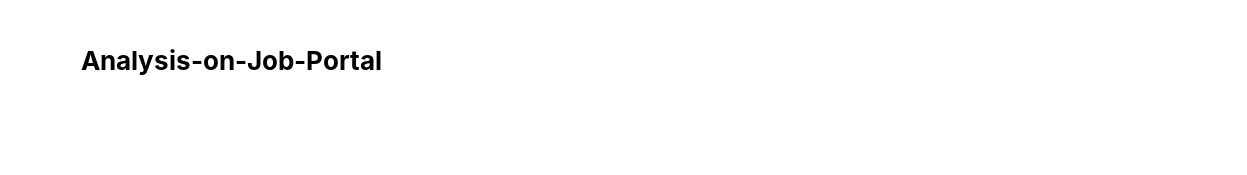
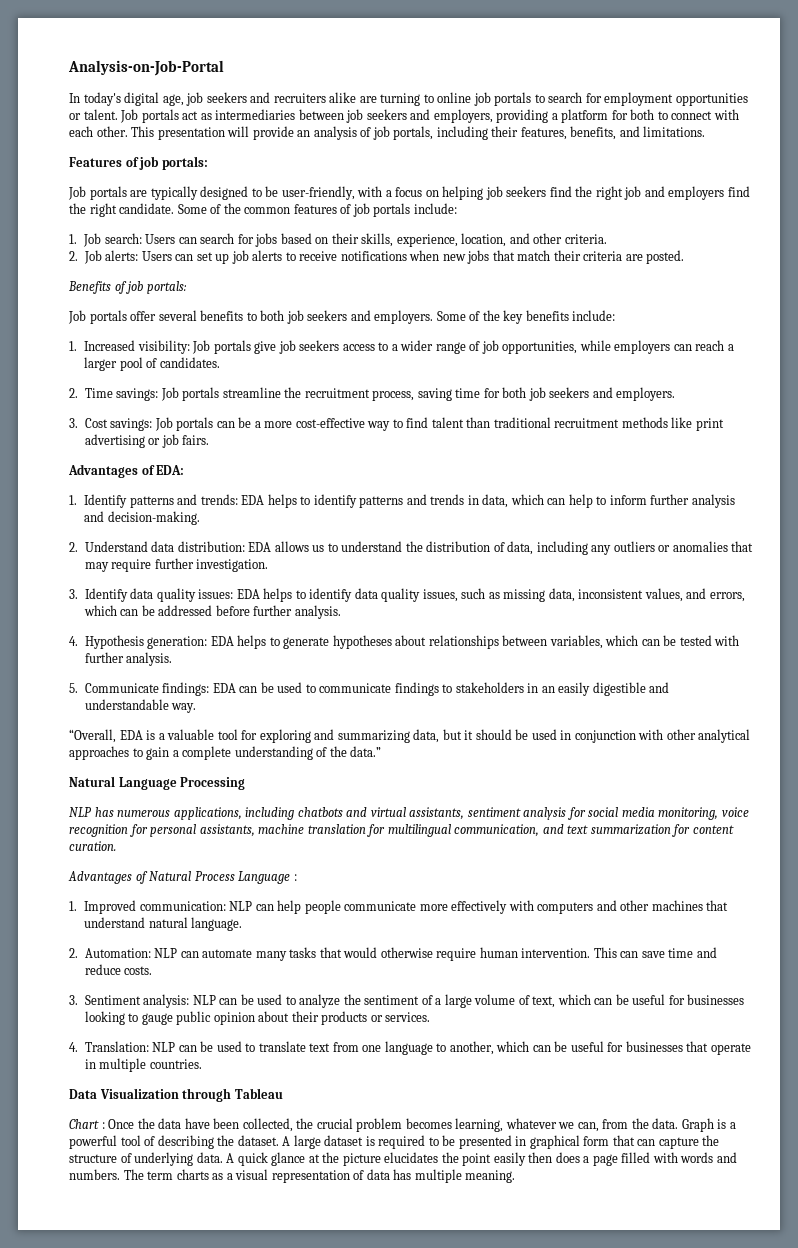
+ In today's digital age, job seekers and recruiters alike are turning to online job portals to search for employment opportunities or talent. Job portals act as intermediaries between job seekers and employers, providing a platform for both to connect with each other. This presentation will provide an analysis of job portals, including their features, benefits, and limitations.
+ Features of job portals:
+ Job portals are typically designed to be user-friendly, with a focus on helping job seekers find the right job and employers find the right candidate. Some of the common features of job portals include:
+ 1. Job search: Users can search for jobs based on their skills, experience, location, and other criteria.
+ 2. Job alerts: Users can set up job alerts to receive notifications when new jobs that match their criteria are posted.
+ Benefits of job portals:
+ Job portals offer several benefits to both job seekers and employers. Some of the key benefits include:
+ 1. Increased visibility: Job portals give job seekers access to a wider range of job opportunities, while employers can reach a larger pool of candidates.
+ 2. Time savings: Job portals streamline the recruitment process, saving time for both job seekers and employers.
+ 3. Cost savings: Job portals can be a more cost-effective way to find talent than traditional recruitment methods like print advertising or job fairs.
+ Advantages of EDA:
+ 1. Identify patterns and trends: EDA helps to identify patterns and trends in data, which can help to inform further analysis and decision-making.
+ 2. Understand data distribution: EDA allows us to understand the distribution of data, including any outliers or anomalies that may require further investigation.
+ 3. Identify data quality issues: EDA helps to identify data quality issues, such as missing data, inconsistent values, and errors, which can be addressed before further analysis.
+ 4. Hypothesis generation: EDA helps to generate hypotheses about relationships between variables, which can be tested with further analysis.
+ 5. Communicate findings: EDA can be used to communicate findings to stakeholders in an easily digestible and understandable way.
+ “Overall, EDA is a valuable tool for exploring and summarizing data, but it should be used in conjunction with other analytical approaches to gain a complete understanding of the data.”
+ Natural Language Processing
+ NLP has numerous applications, including chatbots and virtual assistants, sentiment analysis for social media monitoring, voice recognition for personal assistants, machine translation for multilingual communication, and text summarization for content curation.
+ Advantages of Natural Process Language :
+ 1. Improved communication: NLP can help people communicate more effectively with computers and other machines that understand natural language.
+ 2. Automation: NLP can automate many tasks that would otherwise require human intervention. This can save time and reduce costs.
+ 3. Sentiment analysis: NLP can be used to analyze the sentiment of a large volume of text, which can be useful for businesses looking to gauge public opinion about their products or services.
+ 4. Translation: NLP can be used to translate text from one language to another, which can be useful for businesses that operate in multiple countries.
+ Data Visualization through Tableau
+ Chart : Once the data have been collected, the crucial problem becomes learning, whatever we can, from the data. Graph is a powerful tool of describing the dataset. A large dataset is required to be presented in graphical form that can capture the structure of underlying data. A quick glance at the picture elucidates the point easily then does a page filled with words and numbers. The term charts as a visual representation of data has multiple meaning.

